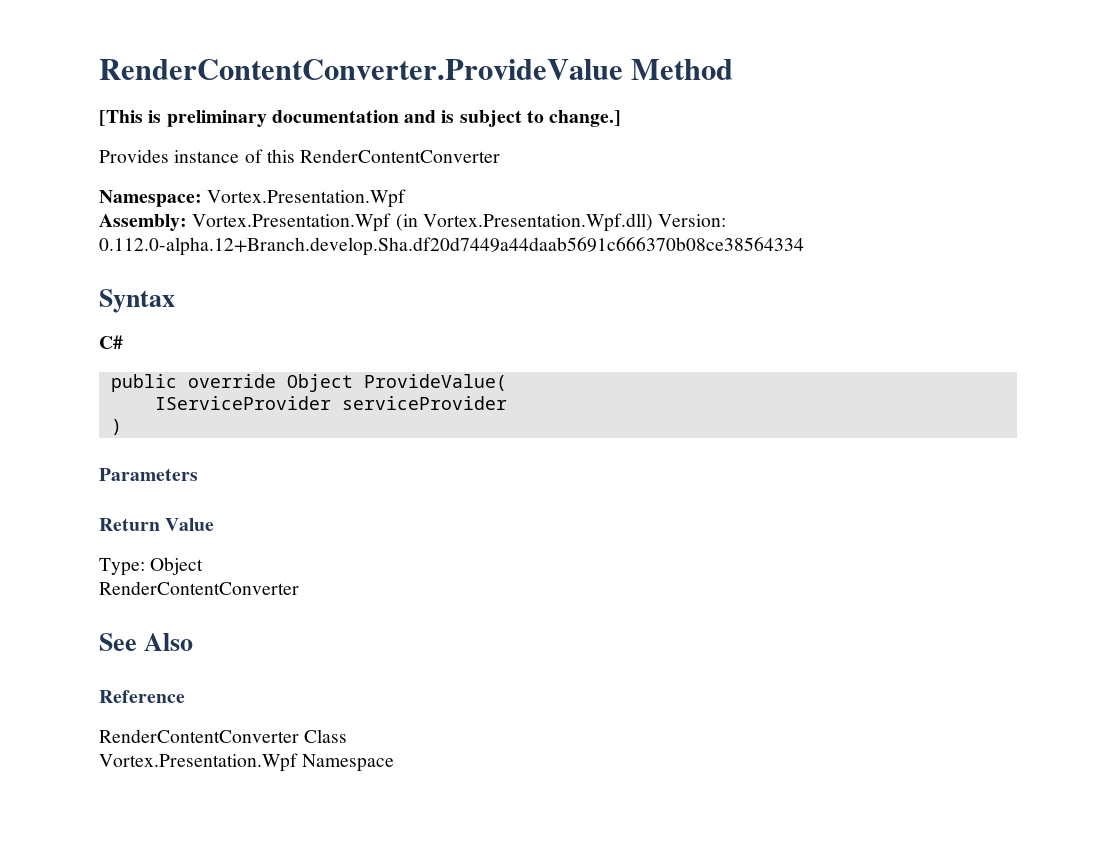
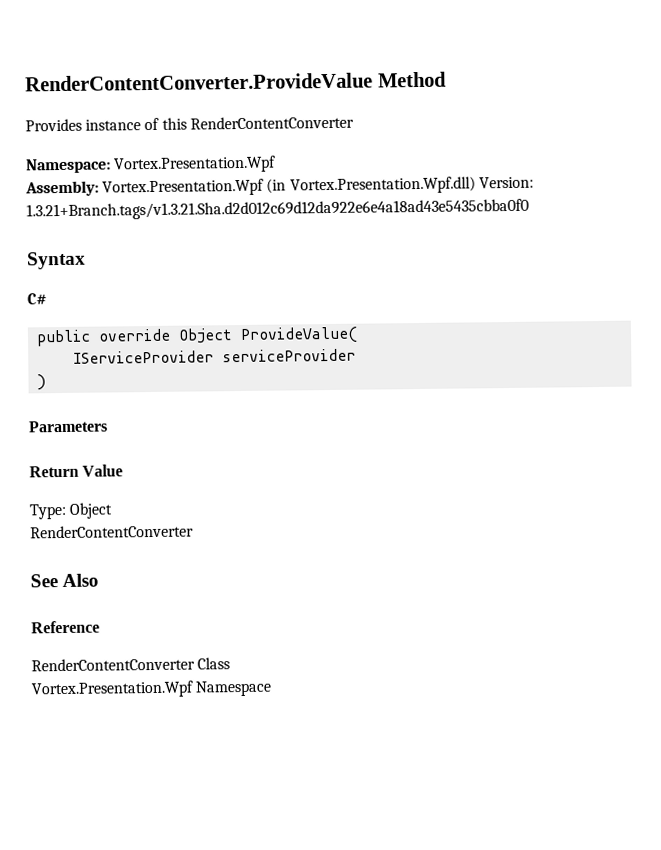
- [This is preliminary documentation and is subject to change.]
- Assembly: Vortex.Presentation.Wpf (in Vortex.Presentation.Wpf.dll) Version: 0.112.0-alpha.12+Branch.develop.Sha.df20d7449a44daab5691c666370b08ce38564334
+ Assembly: Vortex.Presentation.Wpf (in Vortex.Presentation.Wpf.dll) Version: 1.3.21+Branch.tags/v1.3.21.Sha.d2d012c69d12da922e6e4a18ad43e5435cbba0f0

